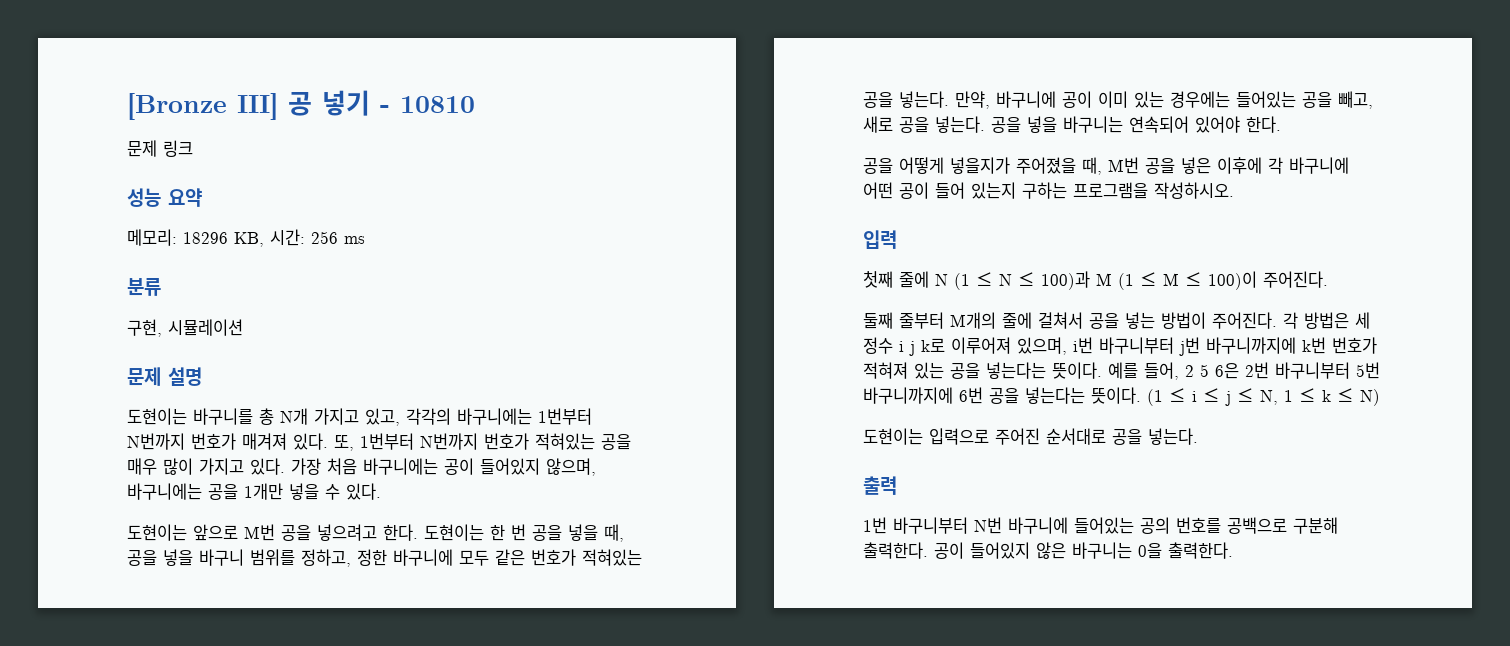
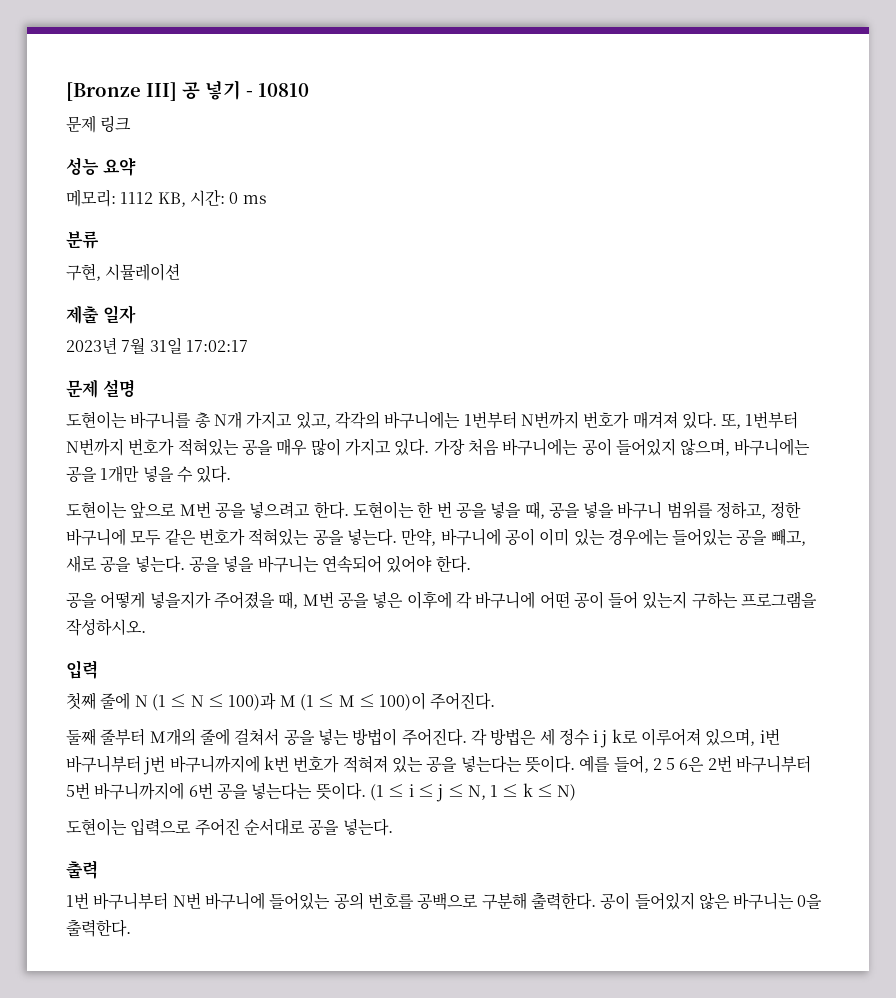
- 메모리: 18296 KB, 시간: 256 ms
+ 메모리: 1112 KB, 시간: 0 ms
+ 제출 일자
+ 2023년 7월 31일 17:02:17

